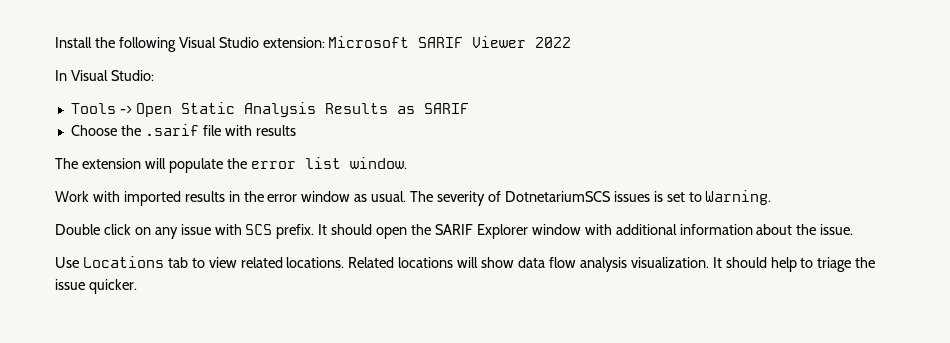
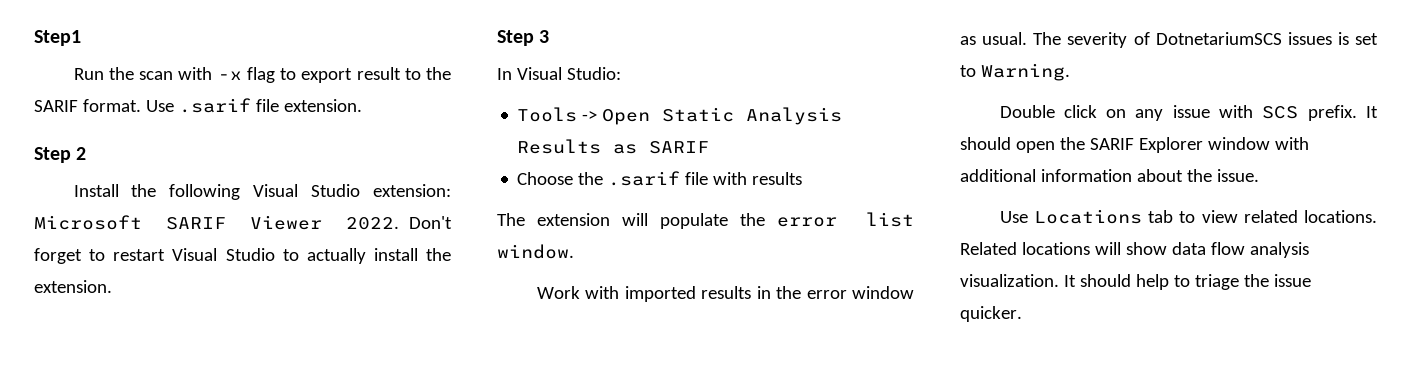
+ Step1
+ Run the scan with -x flag to export result to the SARIF format. Use .sarif file extension.
+ Step 2
- Install the following Visual Studio extension: Microsoft SARIF Viewer 2022
+ Install the following Visual Studio extension: Microsoft SARIF Viewer 2022. Don't forget to restart Visual Studio to actually install the extension.
+ Step 3

